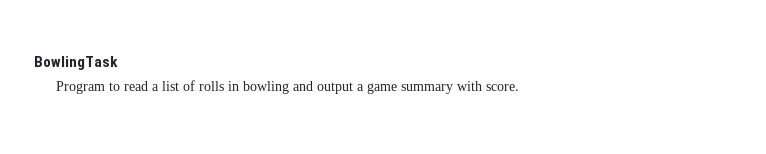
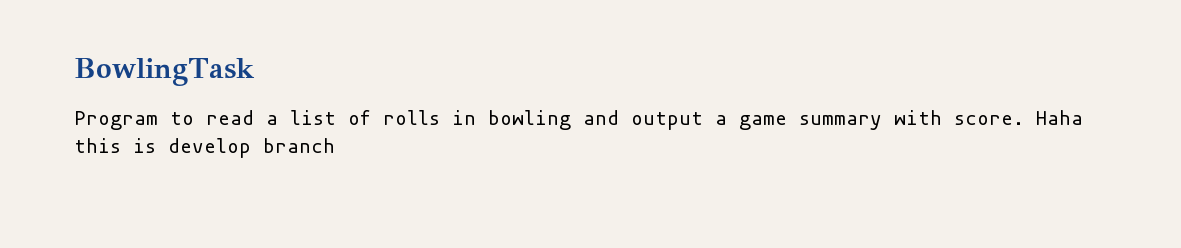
+ Haha this is develop branch

